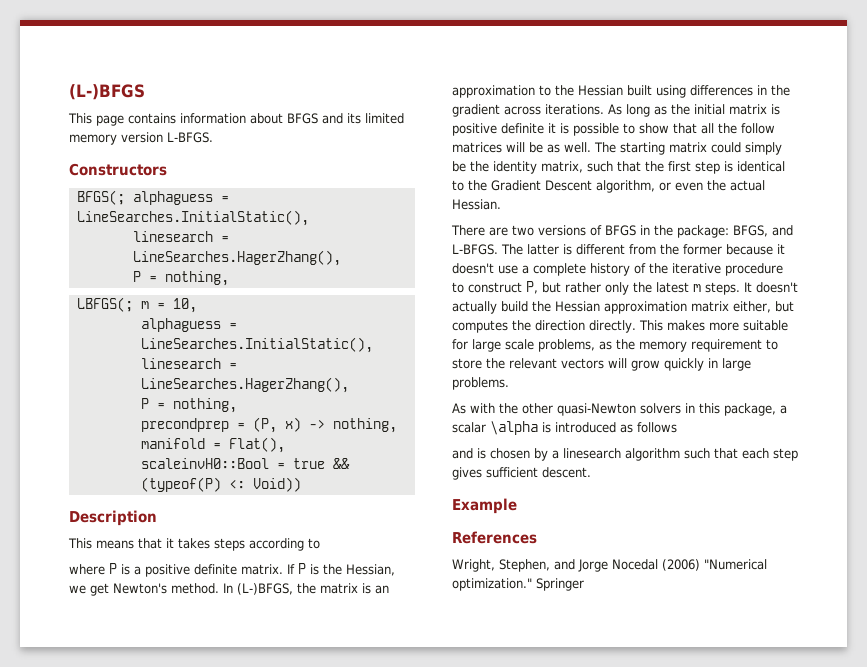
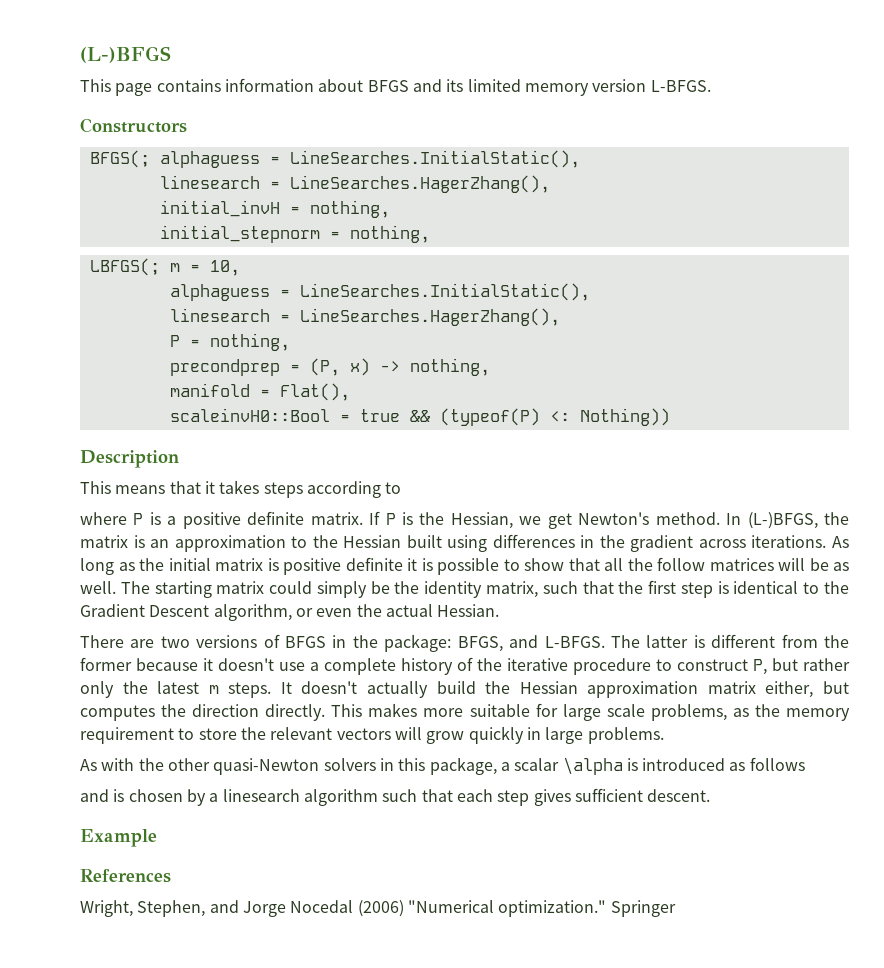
  BFGS(; alphaguess = LineSearches.InitialStatic(),
  linesearch = LineSearches.HagerZhang(),
- P = nothing,
+ initial_invH = nothing,
+ initial_stepnorm = nothing,
- scaleinvH0::Bool = true && (typeof(P) <: Void))
+ scaleinvH0::Bool = true && (typeof(P) <: Nothing))

